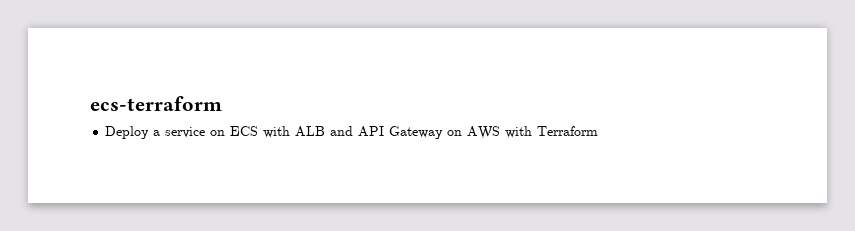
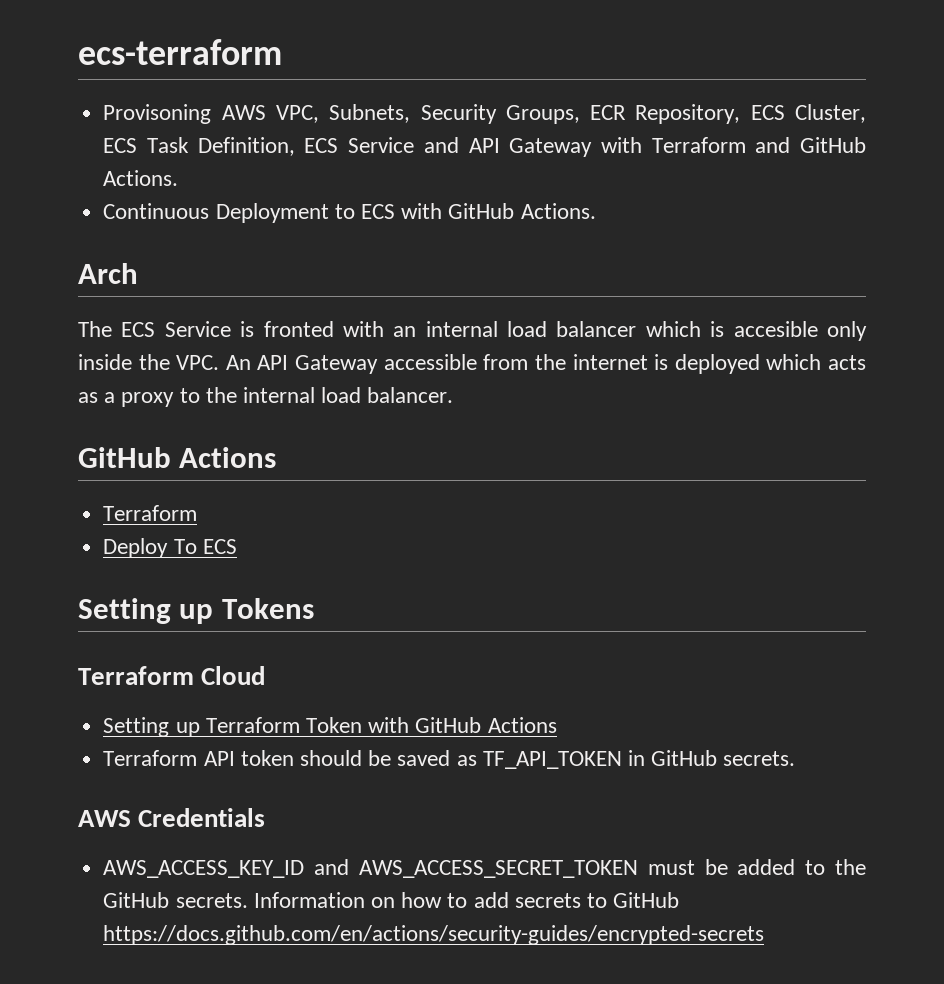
- Deploy a service on ECS with ALB and API Gateway on AWS with Terraform
+ Provisoning AWS VPC, Subnets, Security Groups, ECR Repository, ECS Cluster, ECS Task Definition, ECS Service and API Gateway with Terraform and GitHub Actions.
+ Continuous Deployment to ECS with GitHub Actions.
+ Arch
+ The ECS Service is fronted with an internal load balancer which is accesible only inside the VPC. An API Gateway accessible from the internet is deployed which acts as a proxy to the internal load balancer.
+ GitHub Actions
+ Terraform
+ Deploy To ECS
+ Setting up Tokens
+ Terraform Cloud
+ Setting up Terraform Token with GitHub Actions
+ Terraform API token should be saved as TF_API_TOKEN in GitHub secrets.
+ AWS Credentials
+ AWS_ACCESS_KEY_ID and AWS_ACCESS_SECRET_TOKEN must be added to the GitHub secrets. Information on how to add secrets to GitHub https://docs.github.com/en/actions/security-guides/encrypted-secrets

